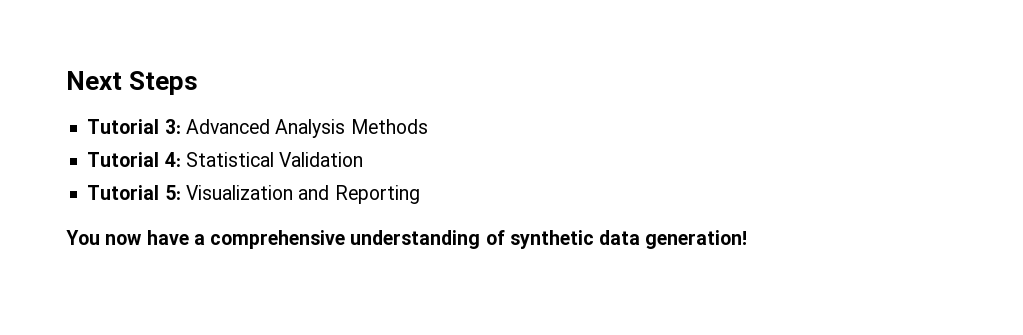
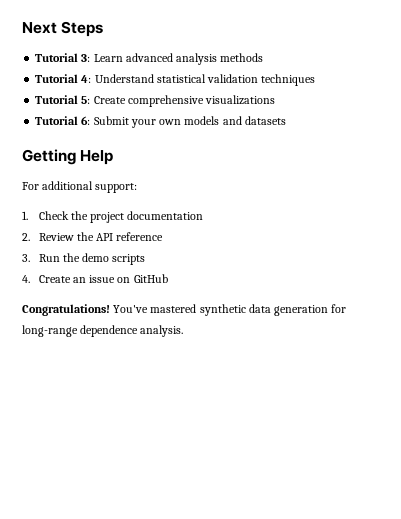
- Tutorial 3: Advanced Analysis Methods
- Tutorial 4: Statistical Validation
- Tutorial 5: Visualization and Reporting
- You now have a comprehensive understanding of synthetic data generation!
+ Tutorial 3: Learn advanced analysis methods
+ Tutorial 4: Understand statistical validation techniques
+ Tutorial 5: Create comprehensive visualizations
+ Tutorial 6: Submit your own models and datasets
+ Getting Help
+ For additional support:
+ 1. Check the project documentation
+ 2. Review the API reference
+ 3. Run the demo scripts
+ 4. Create an issue on GitHub
+ Congratulations! You've mastered synthetic data generation for long-range dependence analysis.

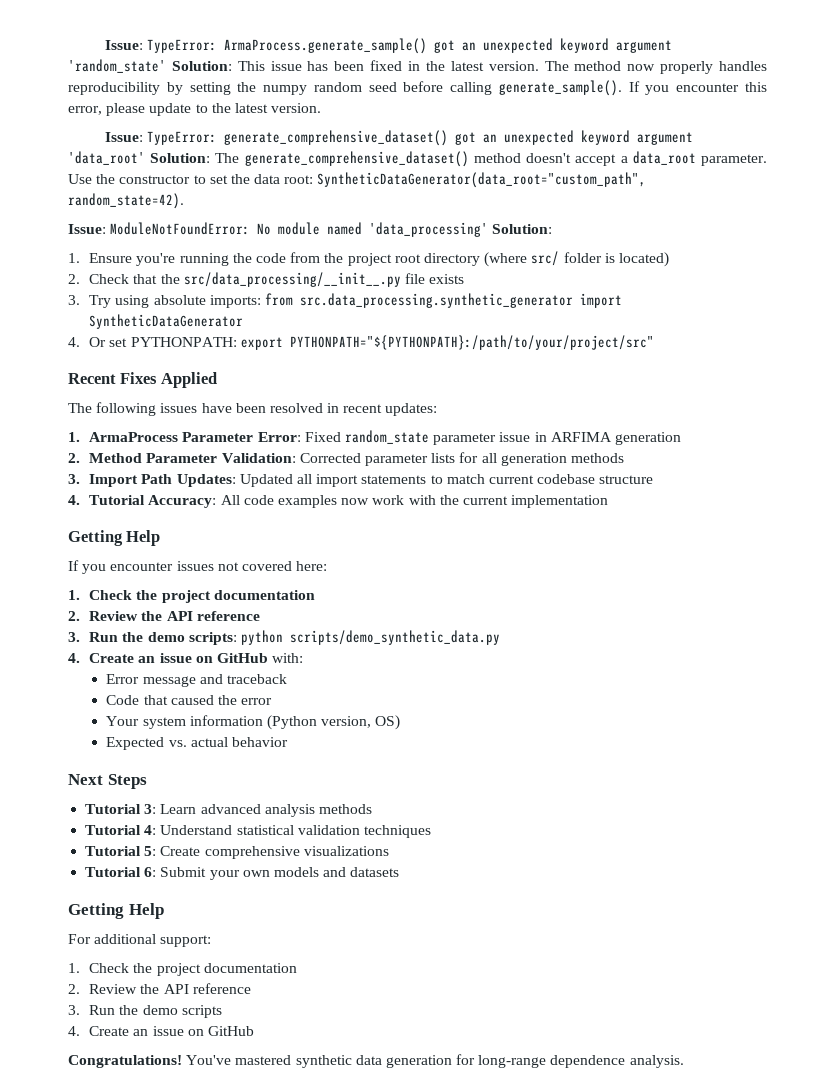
+ Issue: TypeError: ArmaProcess.generate_sample() got an unexpected keyword argument 'random_state' Solution: This issue has been fixed in the latest version. The method now properly handles reproducibility by setting the numpy random seed before calling generate_sample(). If you encounter this error, please update to the latest version.
+ Issue: TypeError: generate_comprehensive_dataset() got an unexpected keyword argument 'data_root' Solution: The generate_comprehensive_dataset() method doesn't accept a data_root parameter. Use the constructor to set the data root: SyntheticDataGenerator(data_root="custom_path", random_state=42).
+ Issue: ModuleNotFoundError: No module named 'data_processing' Solution:
+ 1. Ensure you're running the code from the project root directory (where src/ folder is located)
+ 2. Check that the src/data_processing/__init__.py file exists
+ 3. Try using absolute imports: from src.data_processing.synthetic_generator import SyntheticDataGenerator
+ 4. Or set PYTHONPATH: export PYTHONPATH="${PYTHONPATH}:/path/to/your/project/src"
+ Recent Fixes Applied
+ The following issues have been resolved in recent updates:
+ 1. ArmaProcess Parameter Error: Fixed random_state parameter issue in ARFIMA generation
+ 2. Method Parameter Validation: Corrected parameter lists for all generation methods
+ 3. Import Path Updates: Updated all import statements to match current codebase structure
+ 4. Tutorial Accuracy: All code examples now work with the current implementation
+ Getting Help
+ If you encounter issues not covered here:
+ 1. Check the project documentation
+ 2. Review the API reference
+ 3. Run the demo scripts: python scripts/demo_synthetic_data.py
+ 4. Create an issue on GitHub with:
+ Error message and traceback
+ Code that caused the error
+ Your system information (Python version, OS)
+ Expected vs. actual behavior

